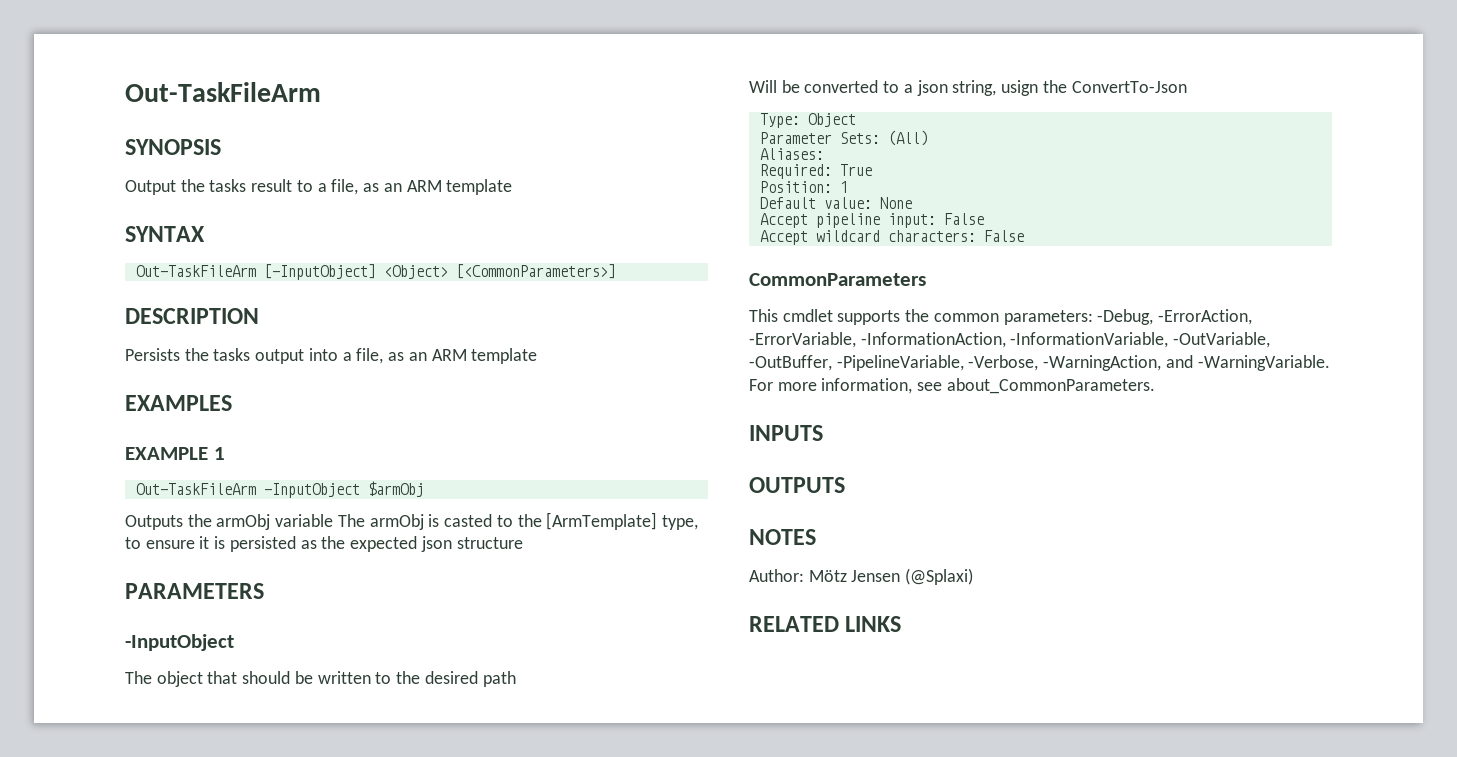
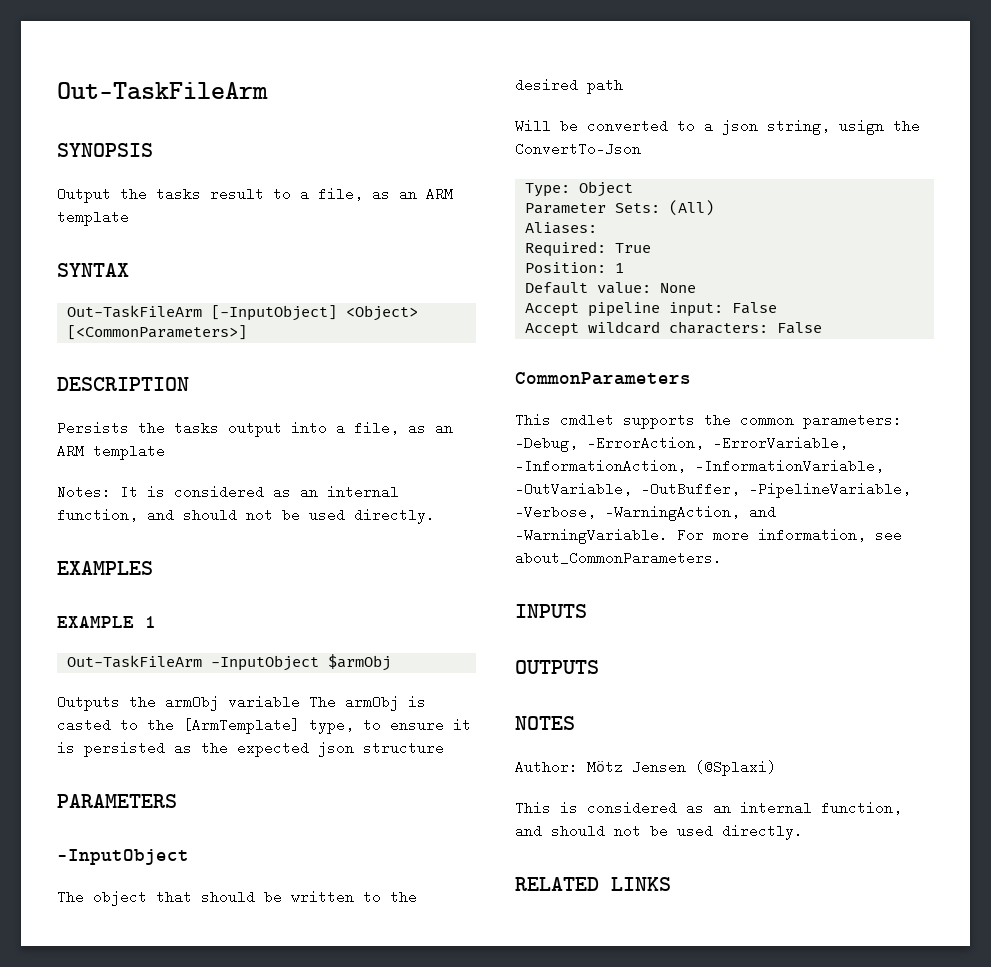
+ Notes: It is considered as an internal function, and should not be used directly.
+ This is considered as an internal function, and should not be used directly.

